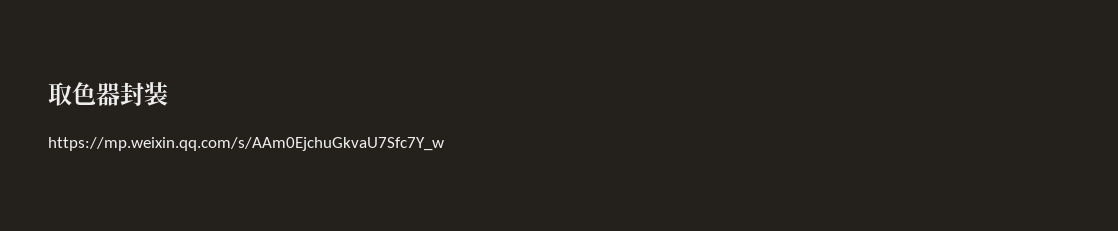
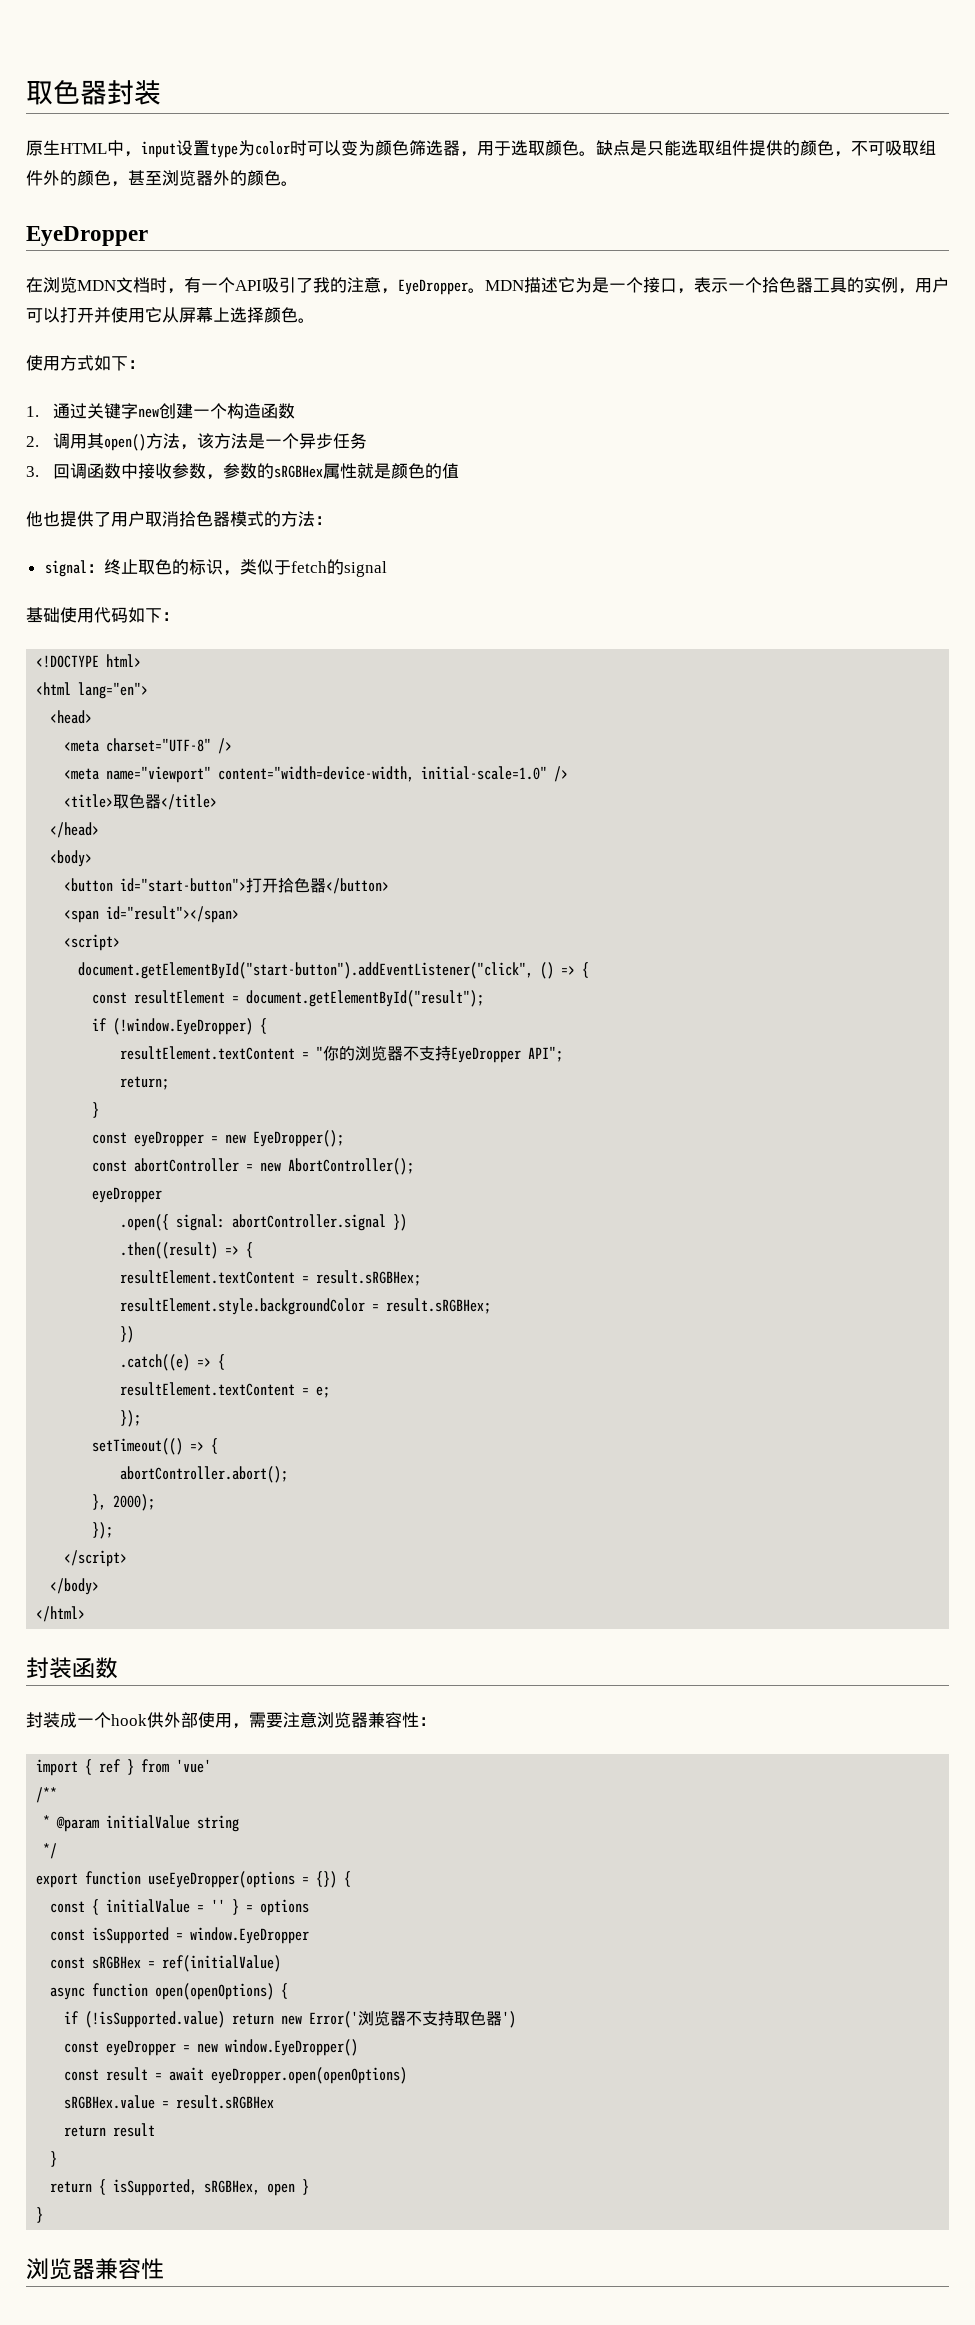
- https://mp.weixin.qq.com/s/AAm0EjchuGkvaU7Sfc7Y_w
+ 原生HTML中，input设置type为color时可以变为颜色筛选器，用于选取颜色。缺点是只能选取组件提供的颜色，不可吸取组件外的颜色，甚至浏览器外的颜色。
+ EyeDropper
+ 在浏览MDN文档时，有一个API吸引了我的注意，EyeDropper。MDN描述它为是一个接口，表示一个拾色器工具的实例，用户可以打开并使用它从屏幕上选择颜色。
+ 使用方式如下：
+ 1.通过关键字new创建一个构造函数
+ 2.调用其open()方法，该方法是一个异步任务
+ 3.回调函数中接收参数，参数的sRGBHex属性就是颜色的值
+ 他也提供了用户取消拾色器模式的方法：
+ signal：终止取色的标识，类似于fetch的signal
+ 基础使用代码如下：
+ <!DOCTYPE html>
+ <html lang="en">
+ <head>
+ <meta charset="UTF-8" />
+ <meta name="viewport" content="width=device-width, initial-scale=1.0" />
+ <title>取色器</title>
+ </head>
+ <body>
+ <button id="start-button">打开拾色器</button>
+ <span id="result"></span>
+ <script>
+ document.getElementById("start-button").addEventListener("click", () => {
+ const resultElement = document.getElementById("result");
+ if (!window.EyeDropper) {
+ resultElement.textContent = "你的浏览器不支持EyeDropper API";
+ return;
+ }
+ const eyeDropper = new EyeDropper();
+ const abortController = new AbortController();
+ eyeDropper
+ .open({ signal: abortController.signal })
+ .then((result) => {
+ resultElement.textContent = result.sRGBHex;
+ resultElement.style.backgroundColor = result.sRGBHex;
+ })
+ .catch((e) => {
+ resultElement.textContent = e;
+ });
+ setTimeout(() => {
+ abortController.abort();
+ }, 2000);
+ });
+ </script>
+ </body>
+ </html>
+ 封装函数
+ 封装成一个hook供外部使用，需要注意浏览器兼容性：
+ import { ref } from 'vue'
+ /**
+ * @param initialValue string
+ */
+ export function useEyeDropper(options = {}) {
+ const { initialValue = '' } = options
+ const isSupported = window.EyeDropper
+ const sRGBHex = ref(initialValue)
+ async function open(openOptions) {
+ if (!isSupported.value) return new Error('浏览器不支持取色器')
+ const eyeDropper = new window.EyeDropper()
+ const result = await eyeDropper.open(openOptions)
+ sRGBHex.value = result.sRGBHex
+ return result
+ }
+ return { isSupported, sRGBHex, open }
+ }
+ 浏览器兼容性

